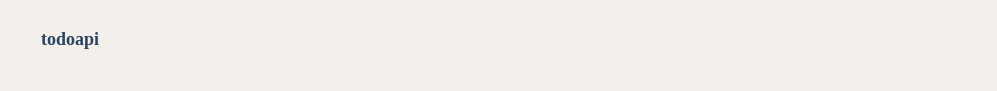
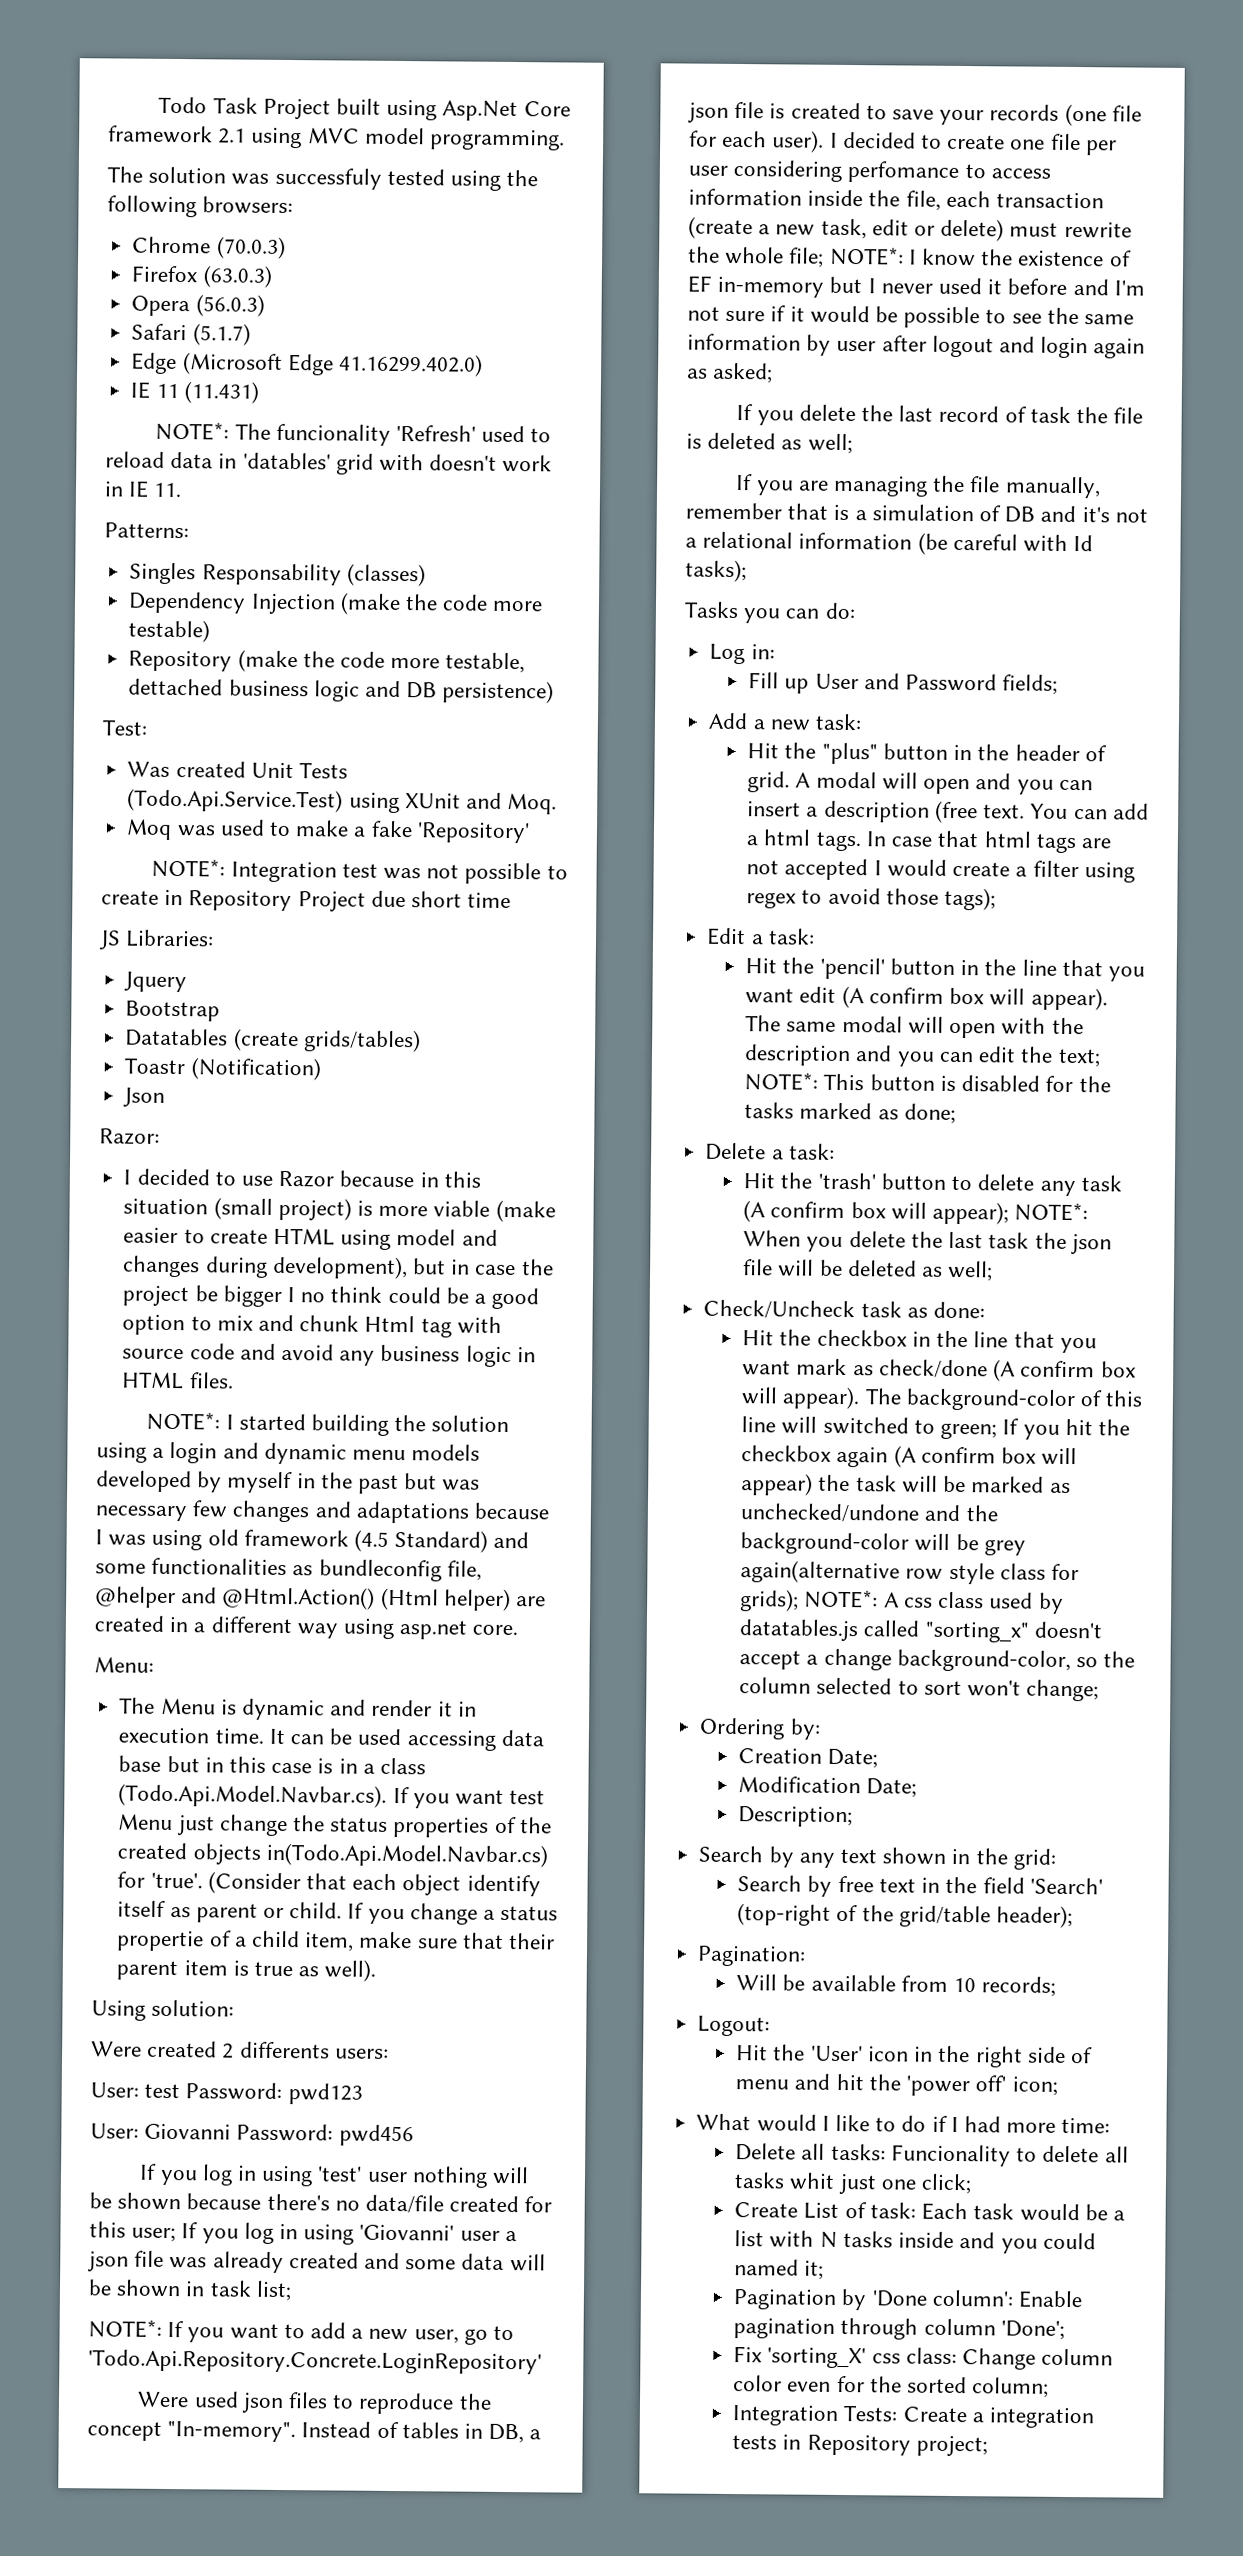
- todoapi
+ Todo Task Project built using Asp.Net Core framework 2.1 using MVC model programming.
+ The solution was successfuly tested using the following browsers:
+ Chrome (70.0.3)
+ Firefox (63.0.3)
+ Opera (56.0.3)
+ Safari (5.1.7)
+ Edge (Microsoft Edge 41.16299.402.0)
+ IE 11 (11.431)
+ NOTE*: The funcionality 'Refresh' used to reload data in 'datables' grid with doesn't work in IE 11.
+ Patterns:
+ Singles Responsability (classes)
+ Dependency Injection (make the code more testable)
+ Repository (make the code more testable, dettached business logic and DB persistence)
+ Test:
+ Was created Unit Tests (Todo.Api.Service.Test) using XUnit and Moq.
+ Moq was used to make a fake 'Repository'
+ NOTE*: Integration test was not possible to create in Repository Project due short time
+ JS Libraries:
+ Jquery
+ Bootstrap
+ Datatables (create grids/tables)
+ Toastr (Notification)
+ Json
+ Razor:
+ I decided to use Razor because in this situation (small project) is more viable (make easier to create HTML using model and changes during development), but in case the project be bigger I no think could be a good option to mix and chunk Html tag with source code and avoid any business logic in HTML files.
+ NOTE*: I started building the solution using a login and dynamic menu models developed by myself in the past but was necessary few changes and adaptations because I was using old framework (4.5 Standard) and some functionalities as bundleconfig file, @helper and @Html.Action() (Html helper) are created in a different way using asp.net core.
+ Menu:
+ The Menu is dynamic and render it in execution time. It can be used accessing data base but in this case is in a class (Todo.Api.Model.Navbar.cs). If you want test Menu just change the status properties of the created objects in(Todo.Api.Model.Navbar.cs) for 'true'. (Consider that each object identify itself as parent or child. If you change a status propertie of a child item, make sure that their parent item is true as well).
+ Using solution:
+ Were created 2 differents users:
+ User: test Password: pwd123
+ User: Giovanni Password: pwd456
+ If you log in using 'test' user nothing will be shown because there's no data/file created for this user; If you log in using 'Giovanni' user a json file was already created and some data will be shown in task list;
+ NOTE*: If you want to add a new user, go to 'Todo.Api.Repository.Concrete.LoginRepository'
+ Were used json files to reproduce the concept "In-memory". Instead of tables in DB, a json file is created to save your records (one file for each user). I decided to create one file per user considering perfomance to access information inside the file, each transaction (create a new task, edit or delete) must rewrite the whole file; NOTE*: I know the existence of EF in-memory but I never used it before and I'm not sure if it would be possible to see the same information by user after logout and login again as asked;
+ If you delete the last record of task the file is deleted as well;
+ If you are managing the file manually, remember that is a simulation of DB and it's not a relational information (be careful with Id tasks);
+ Tasks you can do:
+ Log in:
+ Fill up User and Password fields;
+ Add a new task:
+ Hit the "plus" button in the header of grid. A modal will open and you can insert a description (free text. You can add a html tags. In case that html tags are not accepted I would create a filter using regex to avoid those tags);
+ Edit a task:
+ Hit the 'pencil' button in the line that you want edit (A confirm box will appear). The same modal will open with the description and you can edit the text; NOTE*: This button is disabled for the tasks marked as done;
+ Delete a task:
+ Hit the 'trash' button to delete any task (A confirm box will appear); NOTE*: When you delete the last task the json file will be deleted as well;
+ Check/Uncheck task as done:
+ Hit the checkbox in the line that you want mark as check/done (A confirm box will appear). The background-color of this line will switched to green; If you hit the checkbox again (A confirm box will appear) the task will be marked as unchecked/undone and the background-color will be grey again(alternative row style class for grids); NOTE*: A css class used by datatables.js called "sorting_x" doesn't accept a change background-color, so the column selected to sort won't change;
+ Ordering by:
+ Creation Date;
+ Modification Date;
+ Description;
+ Search by any text shown in the grid:
+ Search by free text in the field 'Search' (top-right of the grid/table header);
+ Pagination:
+ Will be available from 10 records;
+ Logout:
+ Hit the 'User' icon in the right side of menu and hit the 'power off' icon;
+ What would I like to do if I had more time:
+ Delete all tasks: Funcionality to delete all tasks whit just one click;
+ Create List of task: Each task would be a list with N tasks inside and you could named it;
+ Pagination by 'Done column': Enable pagination through column 'Done';
+ Fix 'sorting_X' css class: Change column color even for the sorted column;
+ Integration Tests: Create a integration tests in Repository project;

